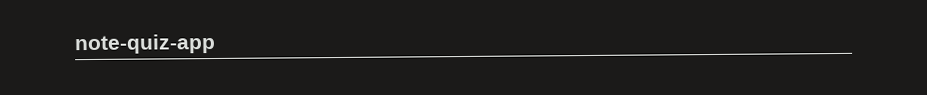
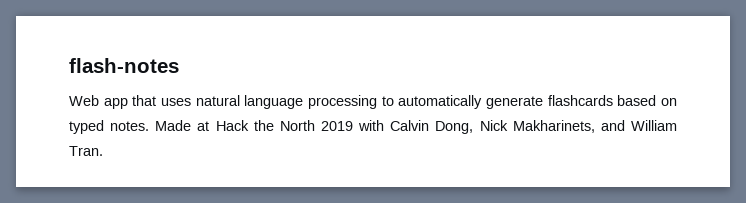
- note-quiz-app
+ flash-notes
+ Web app that uses natural language processing to automatically generate flashcards based on typed notes. Made at Hack the North 2019 with Calvin Dong, Nick Makharinets, and William Tran.

